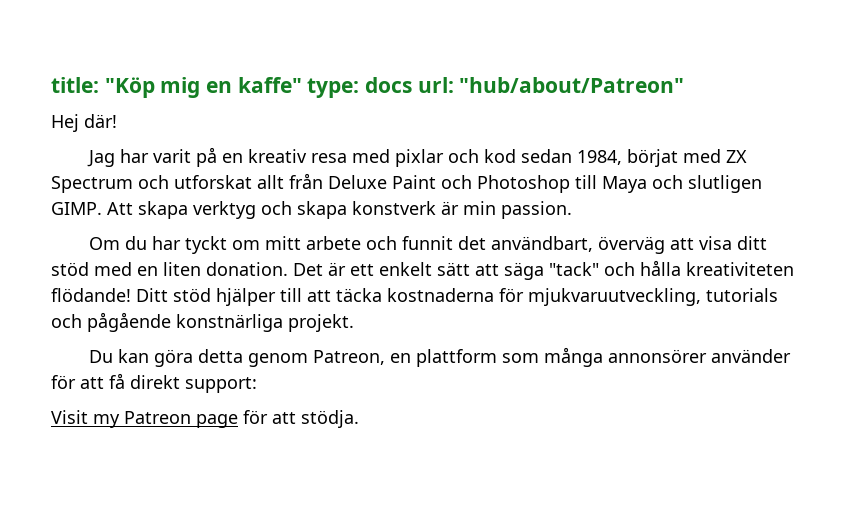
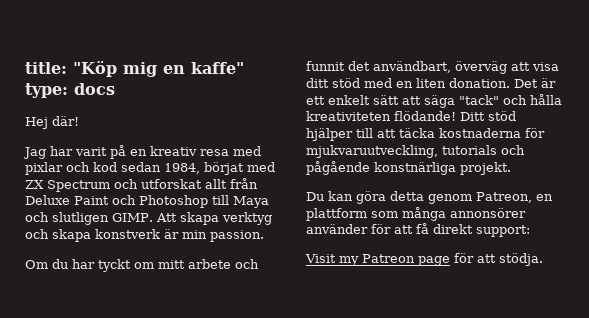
- title: "Köp mig en kaffe" type: docs url: "hub/about/Patreon"
+ title: "Köp mig en kaffe" type: docs

